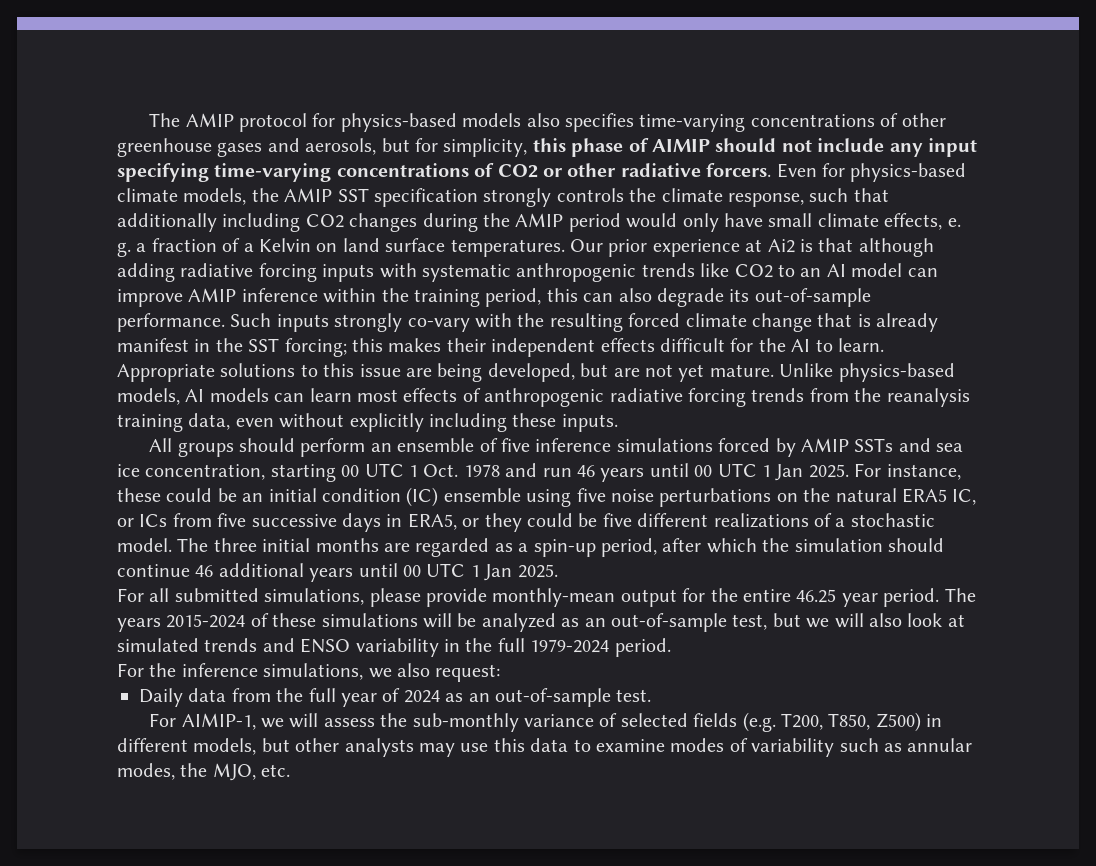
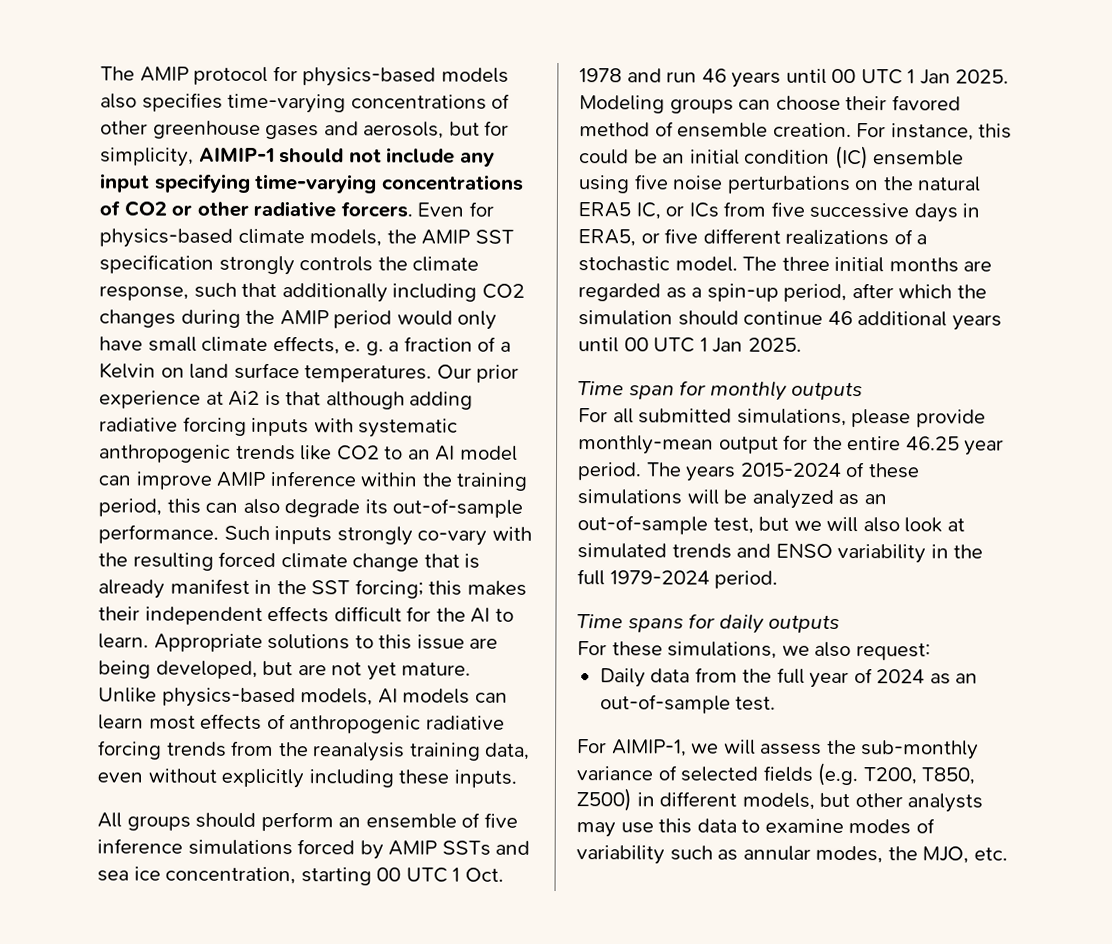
- The AMIP protocol for physics-based models also specifies time-varying concentrations of other greenhouse gases and aerosols, but for simplicity, this phase of AIMIP should not include any input specifying time-varying concentrations of CO2 or other radiative forcers.
+ The AMIP protocol for physics-based models also specifies time-varying concentrations of other greenhouse gases and aerosols, but for simplicity, AIMIP-1 should not include any input specifying time-varying concentrations of CO2 or other radiative forcers.
+ Modeling groups can choose their favored method of ensemble creation.
- For instance, these could be an initial condition (IC) ensemble using five noise perturbations on the natural ERA5 IC, or ICs from five successive days in ERA5, or they could be five different realizations of a stochastic model.
+ For instance, this could be an initial condition (IC) ensemble using five noise perturbations on the natural ERA5 IC, or ICs from five successive days in ERA5, or five different realizations of a stochastic model.
+ Time span for monthly outputs
- For the inference simulations, we also request:
+ Time spans for daily outputs
+ For these simulations, we also request:

